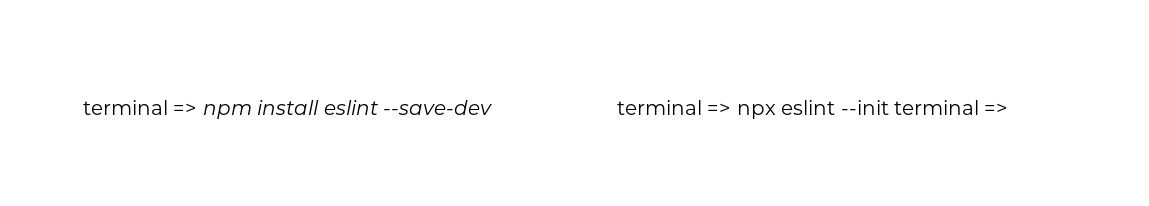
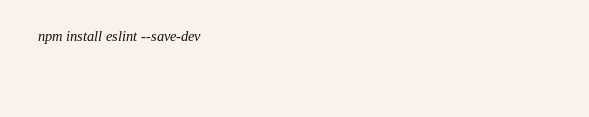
- terminal => npm install eslint --save-dev terminal => npx eslint --init terminal =>
+ npm install eslint --save-dev

